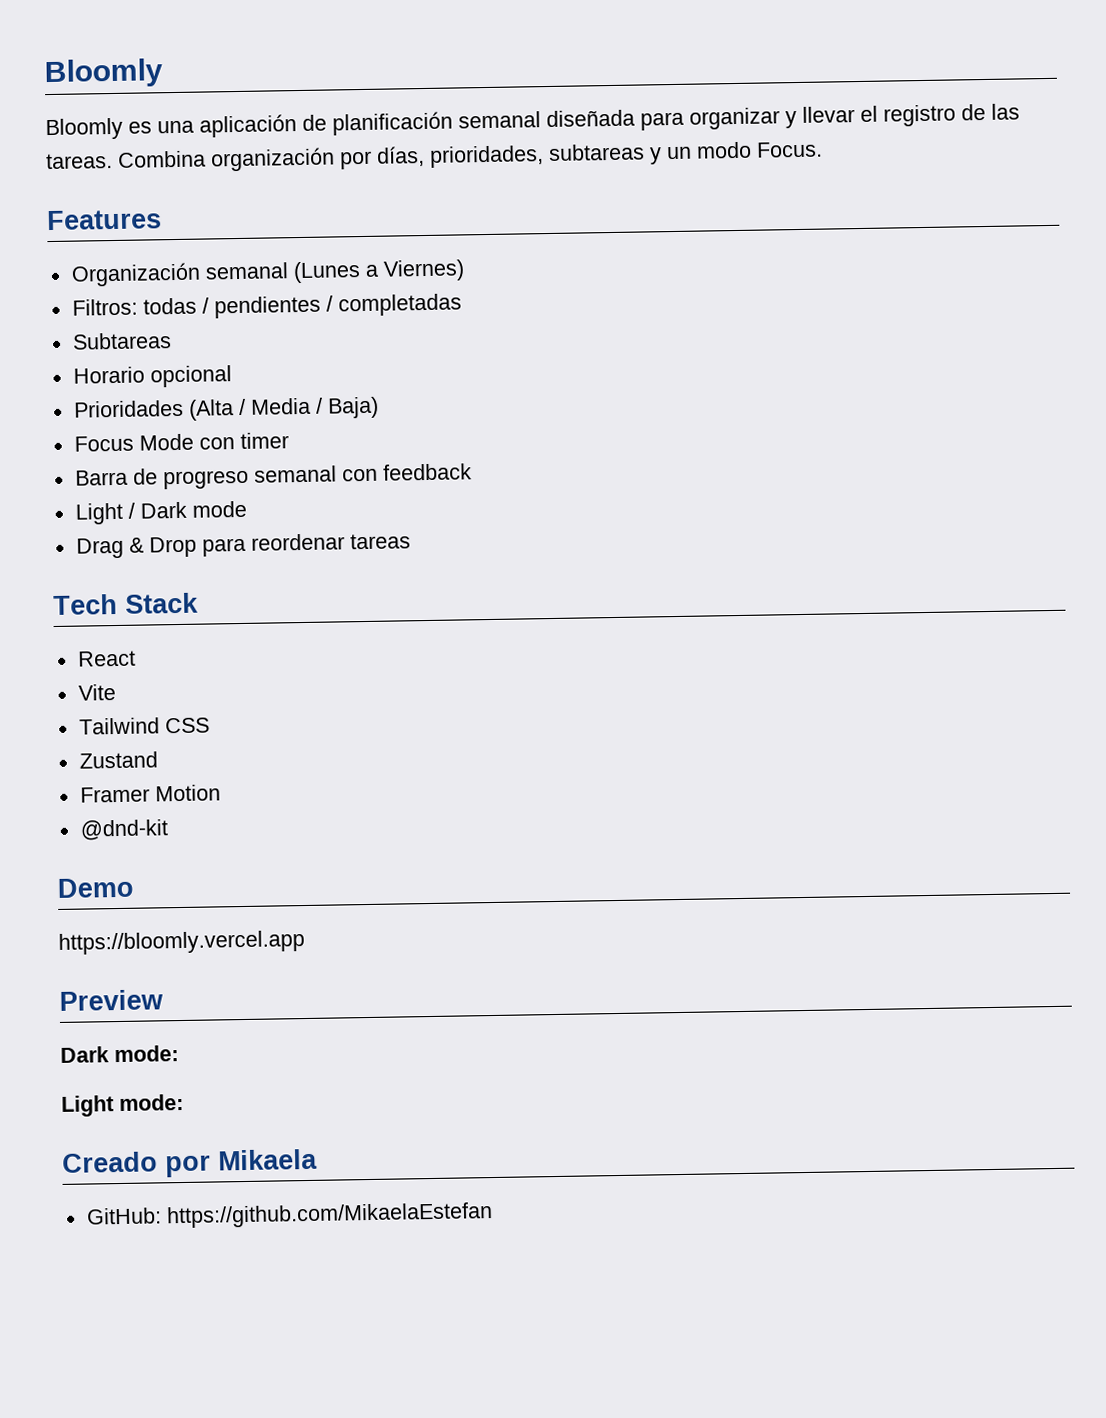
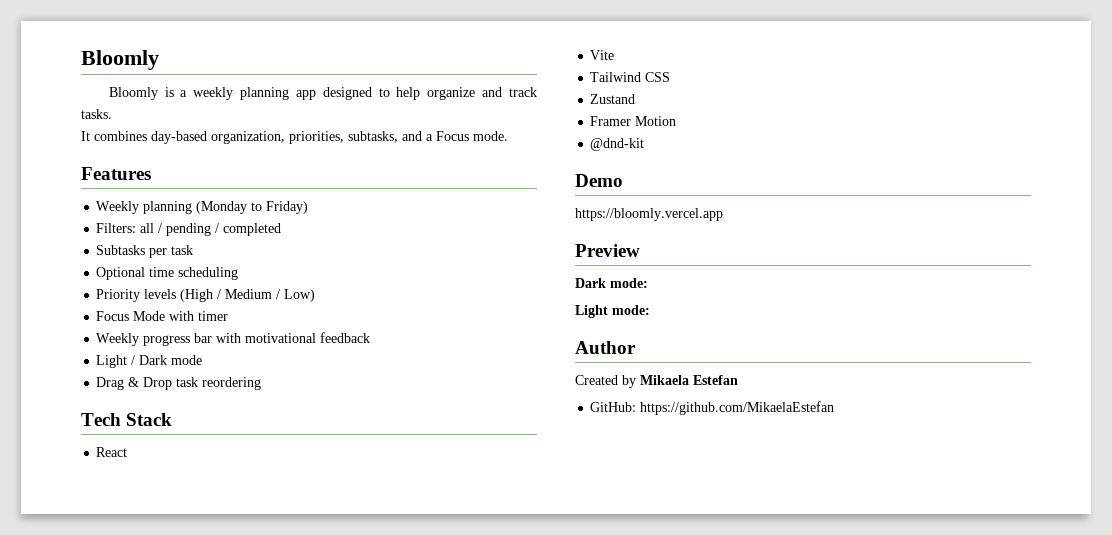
- Bloomly es una aplicación de planificación semanal diseñada para organizar y llevar el registro de las tareas. Combina organización por días, prioridades, subtareas y un modo Focus.
+ Bloomly is a weekly planning app designed to help organize and track tasks.
+ It combines day-based organization, priorities, subtasks, and a Focus mode.
  Features
- Organización semanal (Lunes a Viernes)
- Filtros: todas / pendientes / completadas
- Subtareas
- Horario opcional
- Prioridades (Alta / Media / Baja)
+ Weekly planning (Monday to Friday)
+ Filters: all / pending / completed
+ Subtasks per task
+ Optional time scheduling
+ Priority levels (High / Medium / Low)
- Focus Mode con timer
+ Focus Mode with timer
- Barra de progreso semanal con feedback
+ Weekly progress bar with motivational feedback
- Drag & Drop para reordenar tareas
+ Drag & Drop task reordering
- Creado por Mikaela
+ Author
+ Created by Mikaela Estefan

